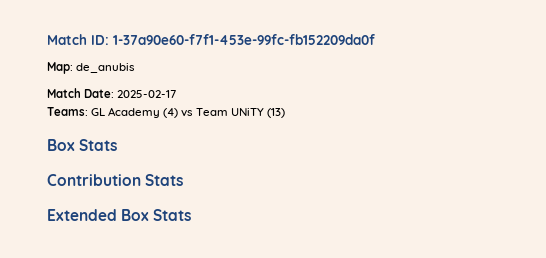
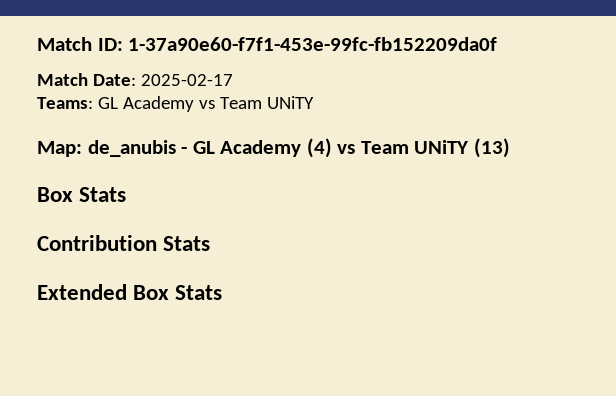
- Map: de_anubis
- Teams: GL Academy (4) vs Team UNiTY (13)
+ Teams: GL Academy vs Team UNiTY
+ Map: de_anubis - GL Academy (4) vs Team UNiTY (13)

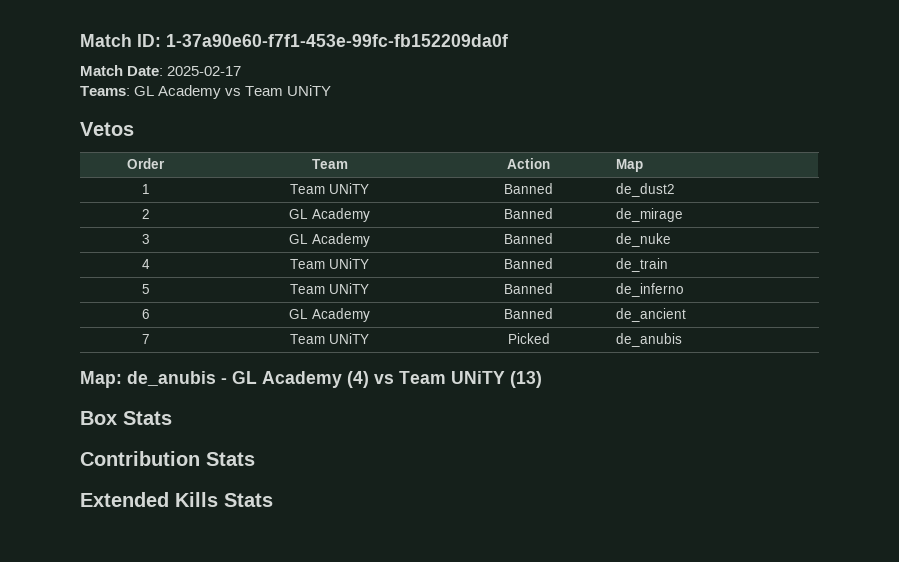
+ Vetos
+ Order | Team | Action | Map
+ 1 | Team UNiTY | Banned | de_dust2
+ 2 | GL Academy | Banned | de_mirage
+ 3 | GL Academy | Banned | de_nuke
+ 4 | Team UNiTY | Banned | de_train
+ 5 | Team UNiTY | Banned | de_inferno
+ 6 | GL Academy | Banned | de_ancient
+ 7 | Team UNiTY | Picked | de_anubis
- Extended Box Stats
+ Extended Kills Stats

